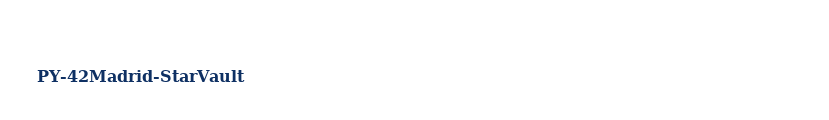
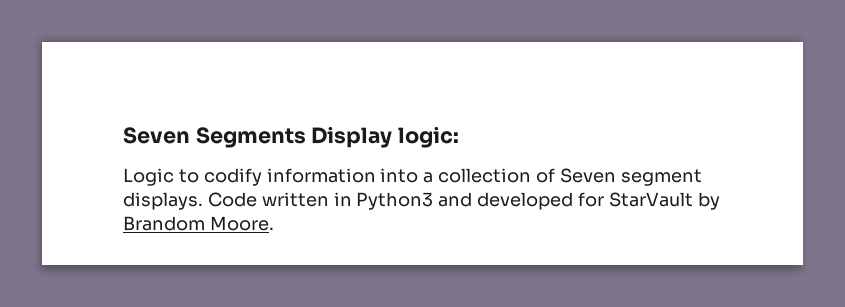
- PY-42Madrid-StarVault
+ Seven Segments Display logic:
+ Logic to codify information into a collection of Seven segment displays. Code written in Python3 and developed for StarVault by Brandom Moore.

